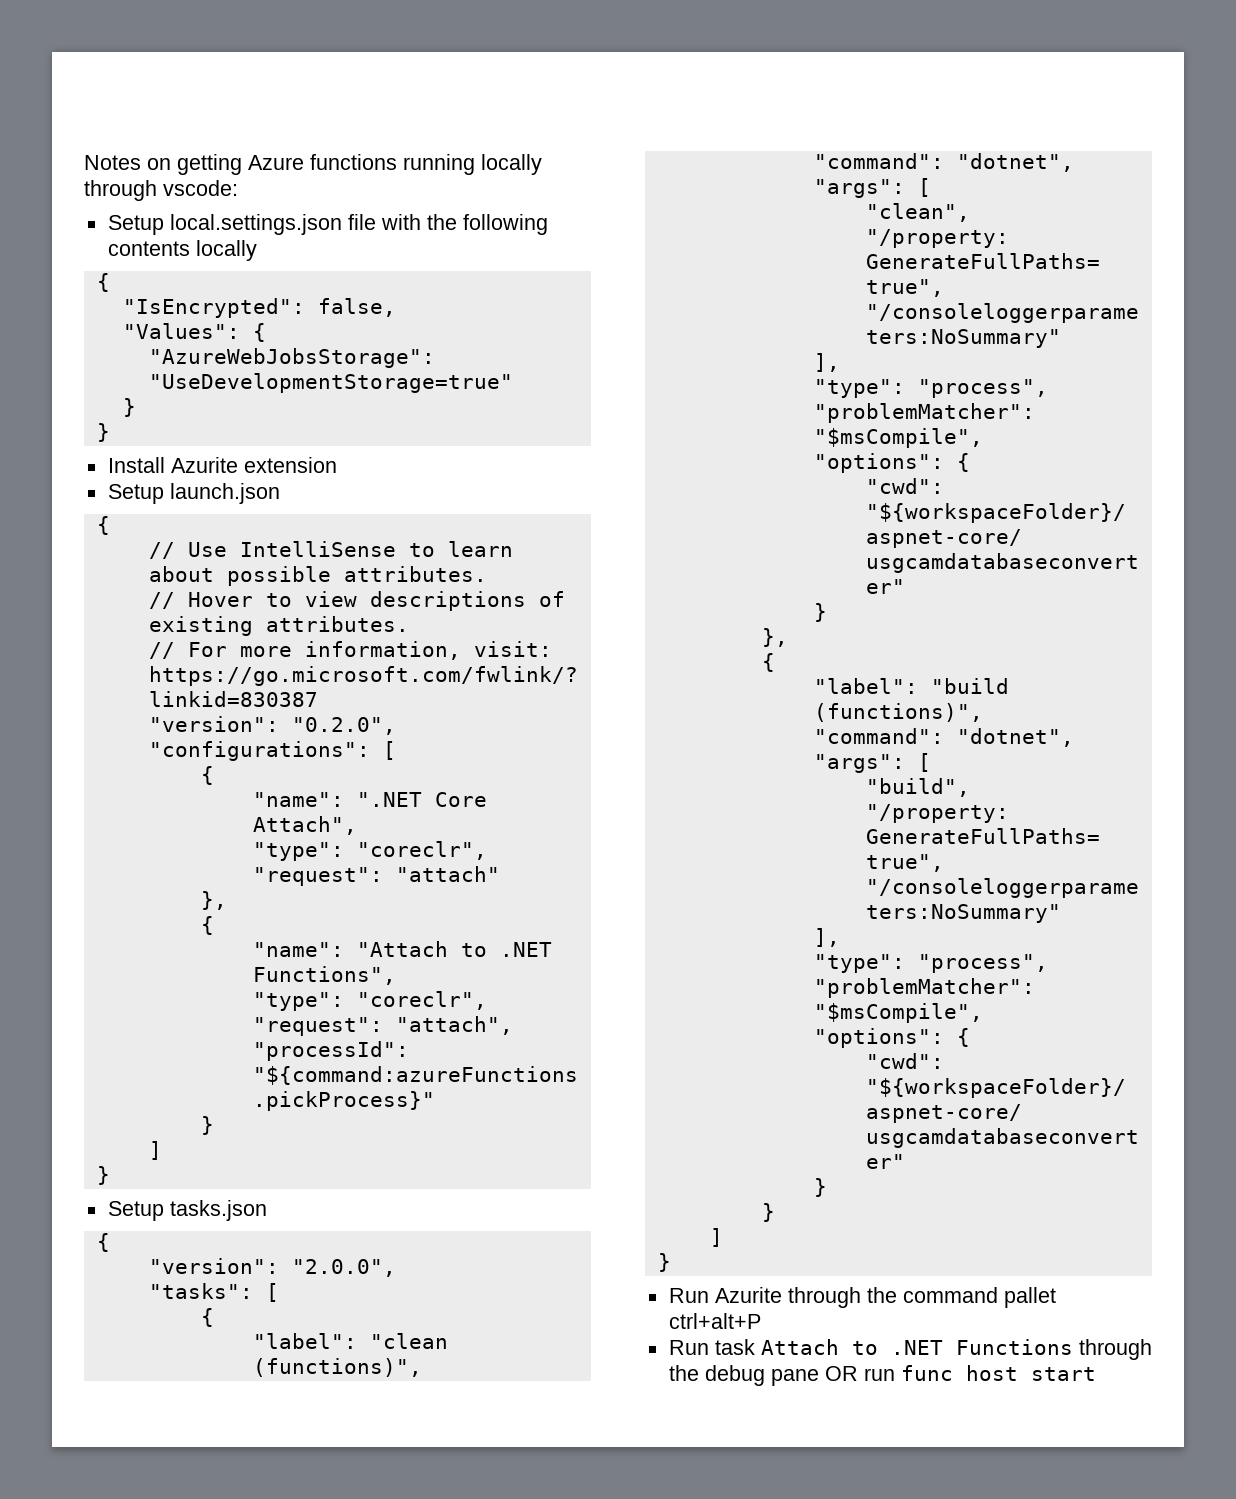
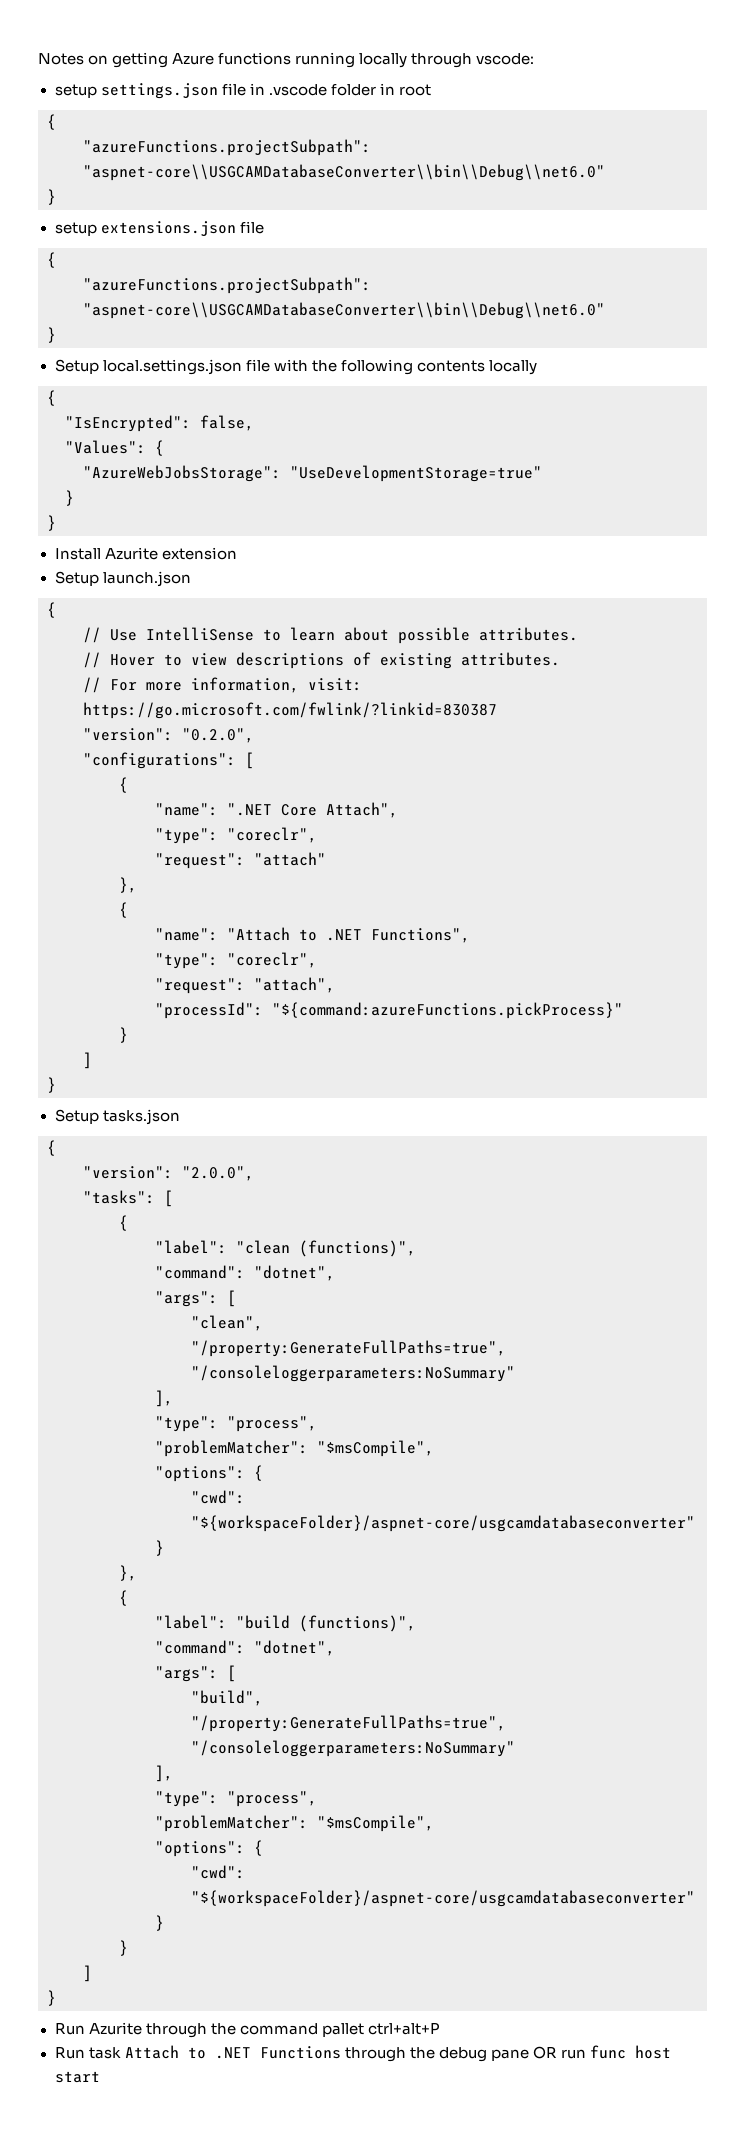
+ setup settings.json file in .vscode folder in root
+ {
+ "azureFunctions.projectSubpath": "aspnet-core\\USGCAMDatabaseConverter\\bin\\Debug\\net6.0"
+ }
+ setup extensions.json file
+ {
+ "azureFunctions.projectSubpath": "aspnet-core\\USGCAMDatabaseConverter\\bin\\Debug\\net6.0"
+ }

